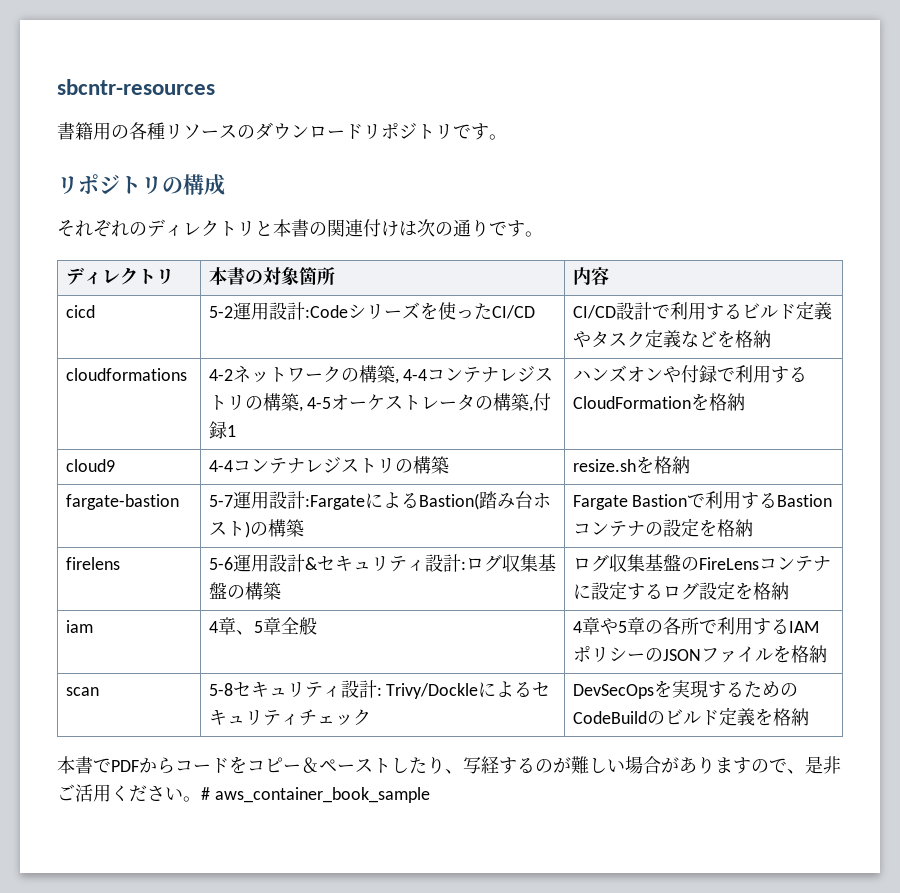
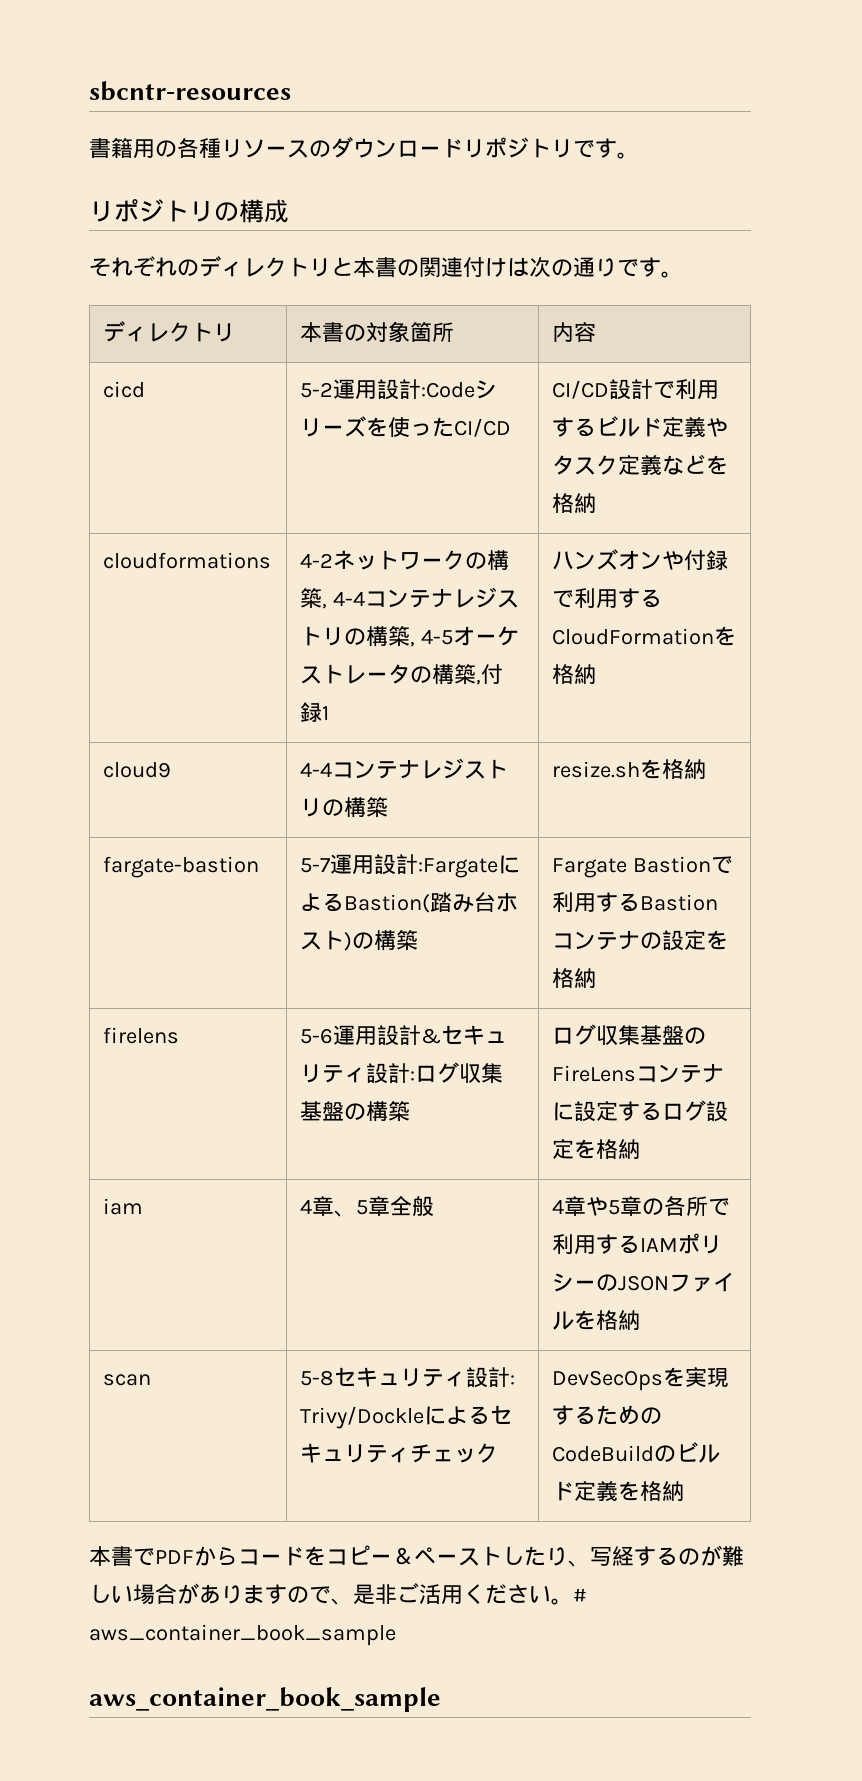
  # aws_container_book_sample
+ aws_container_book_sample

